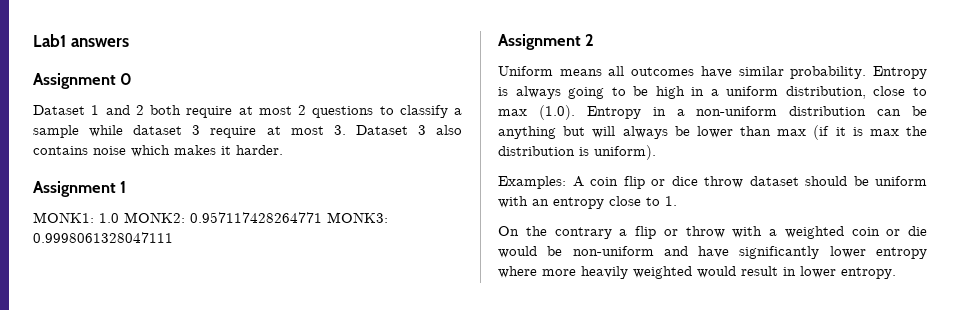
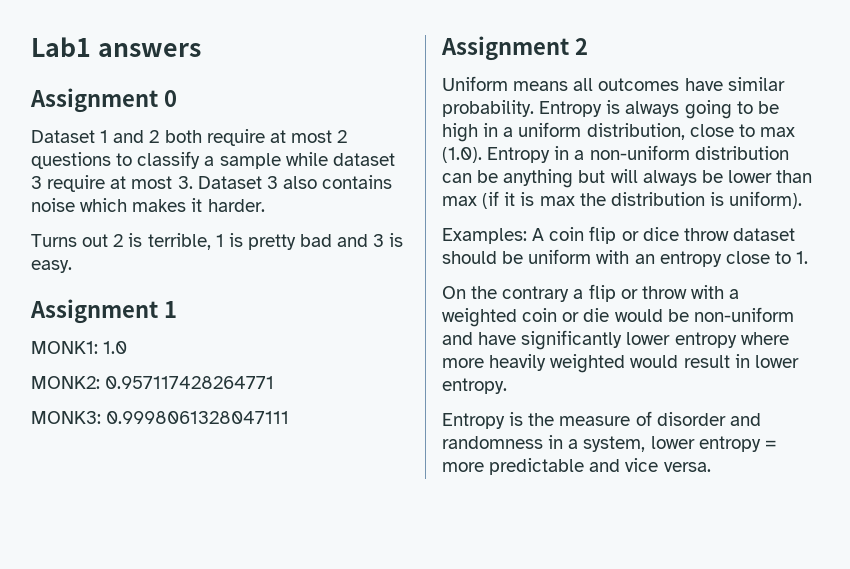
+ Turns out 2 is terrible, 1 is pretty bad and 3 is easy.
- MONK1: 1.0 MONK2: 0.957117428264771 MONK3: 0.9998061328047111
+ MONK1: 1.0
+ MONK2: 0.957117428264771
+ MONK3: 0.9998061328047111
+ Entropy is the measure of disorder and randomness in a system, lower entropy = more predictable and vice versa.

